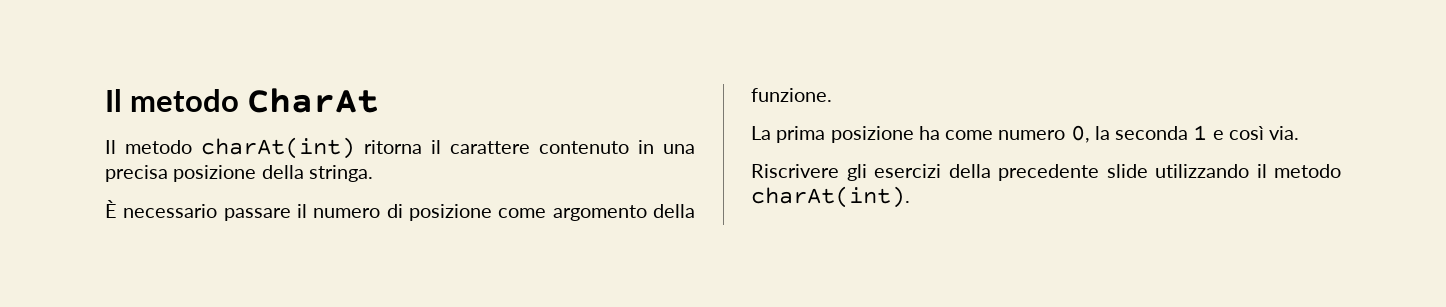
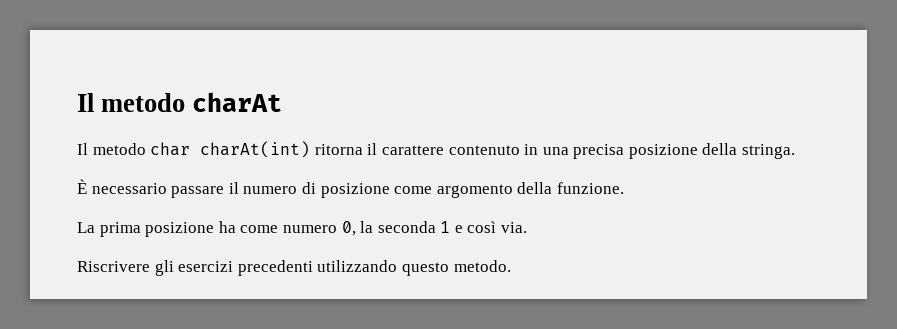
- Il metodo CharAt
- Il metodo charAt(int) ritorna il carattere contenuto in una precisa posizione della stringa.
+ Il metodo charAt
+ Il metodo char charAt(int) ritorna il carattere contenuto in una precisa posizione della stringa.
- Riscrivere gli esercizi della precedente slide utilizzando il metodo charAt(int).
+ Riscrivere gli esercizi precedenti utilizzando questo metodo.

